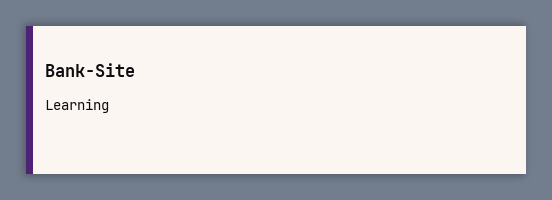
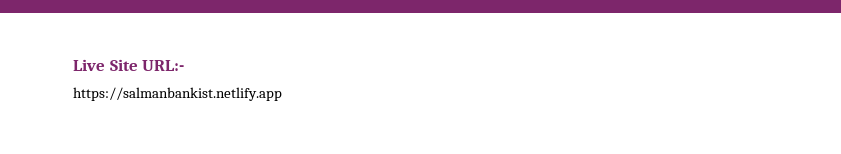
- Bank-Site
- Learning
+ Live Site URL:-
+ https://salmanbankist.netlify.app

